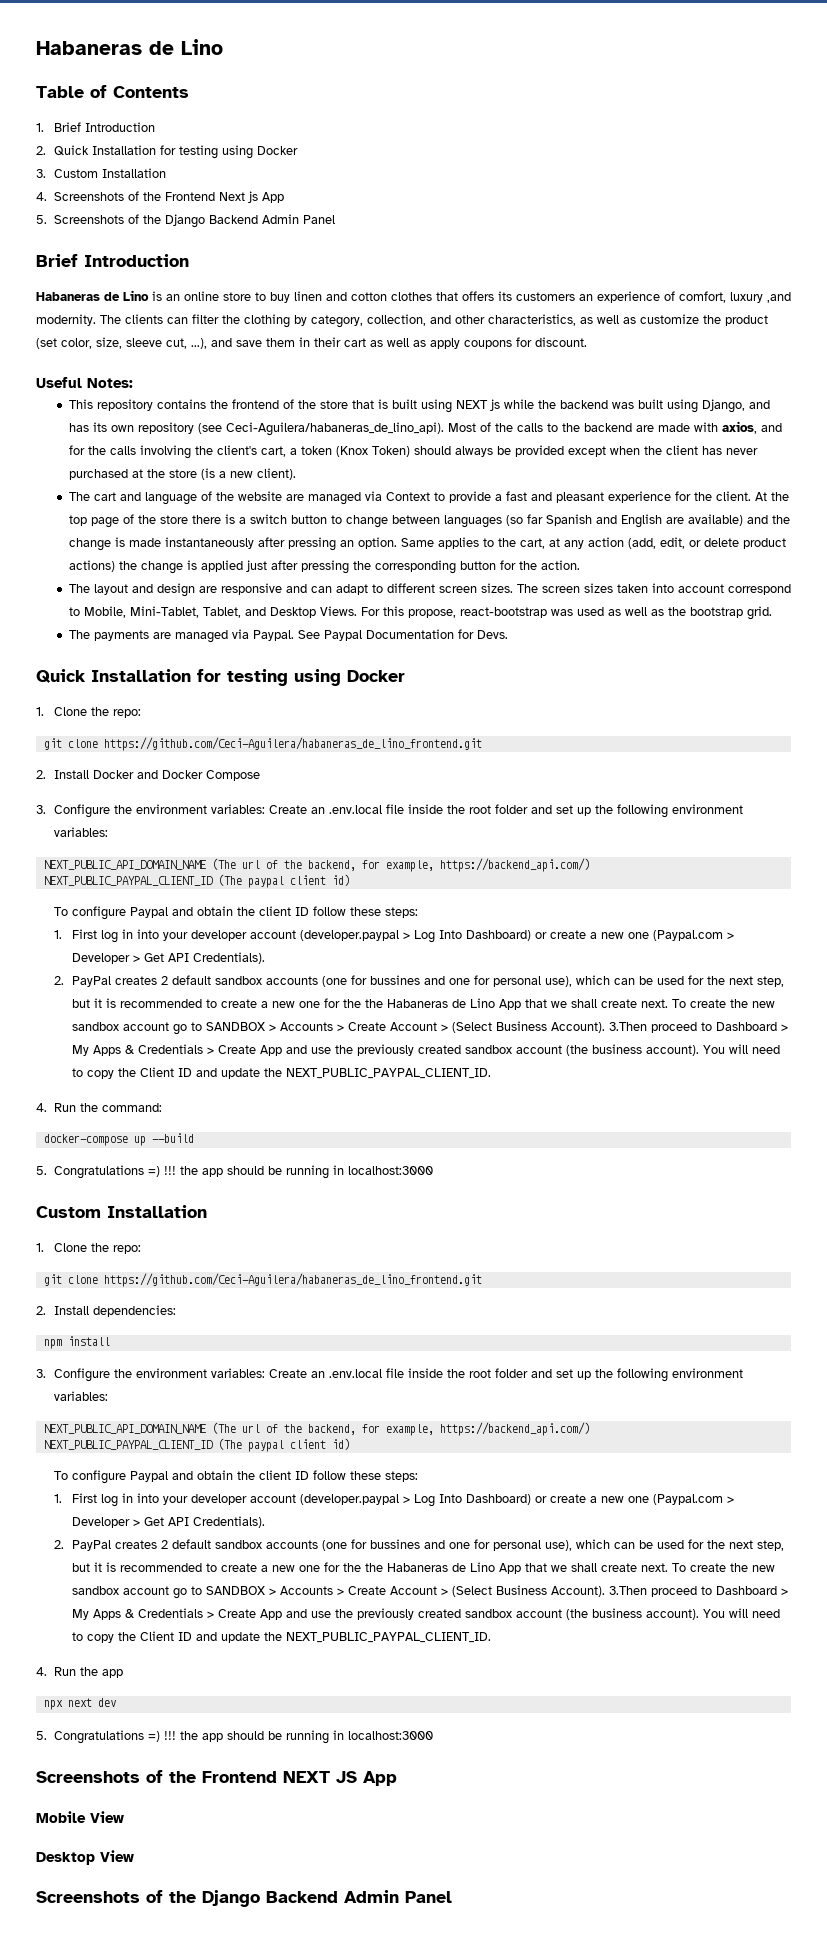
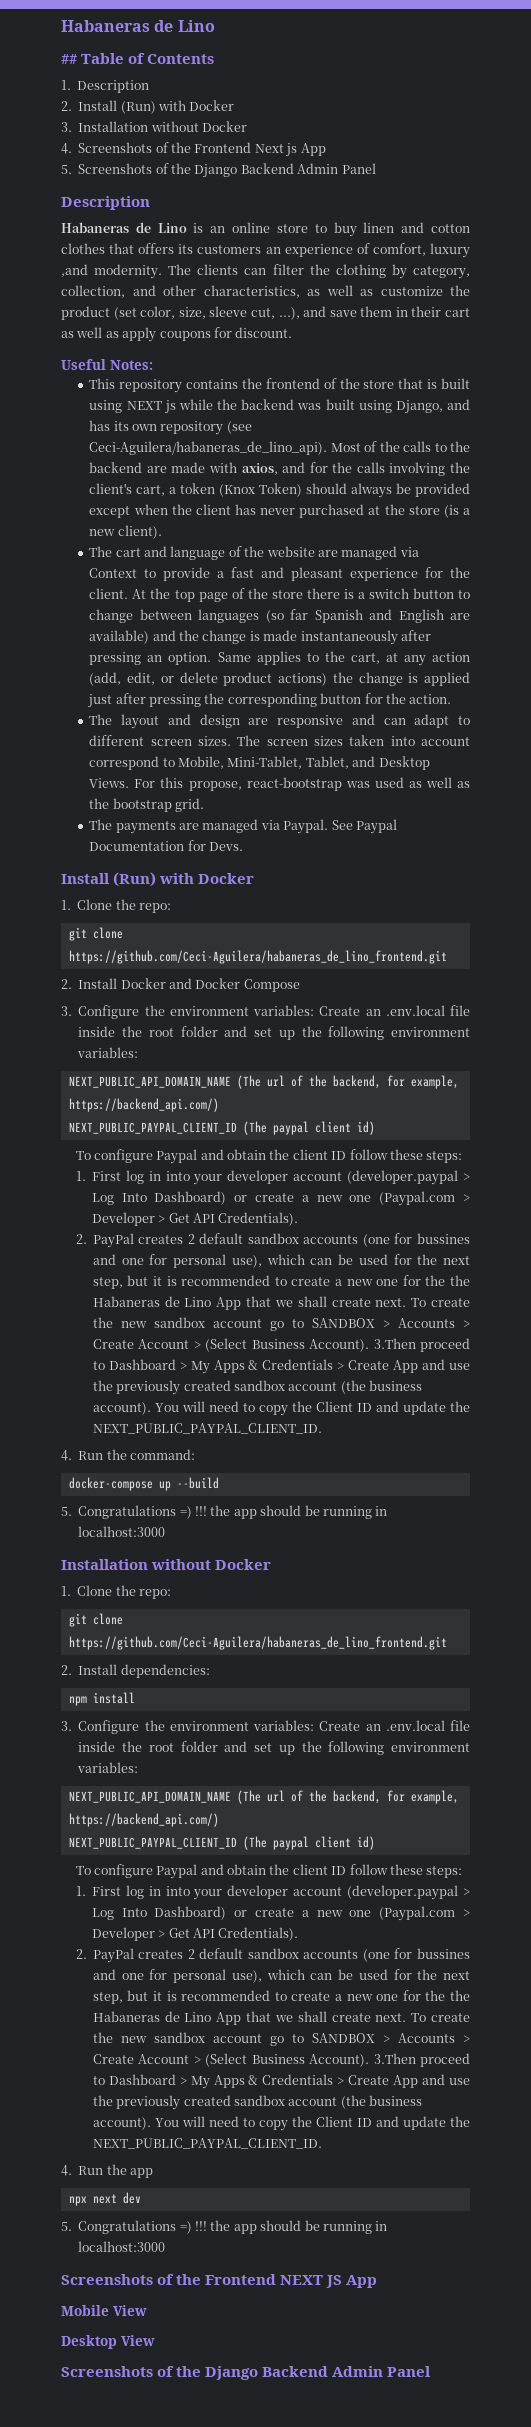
- Table of Contents
+ ## Table of Contents
- 1. Brief Introduction
- 2. Quick Installation for testing using Docker
+ 1. Description
+ 2. Install (Run) with Docker
- 3. Custom Installation
+ 3. Installation without Docker
  5. Screenshots of the Django Backend Admin Panel
- Brief Introduction
+ Description
  See Paypal Documentation for Devs.
- Quick Installation for testing using Docker
+ Install (Run) with Docker
  docker-compose up --build
  5. Congratulations =) !!! the app should be running in localhost:3000
- Custom Installation
+ Installation without Docker

